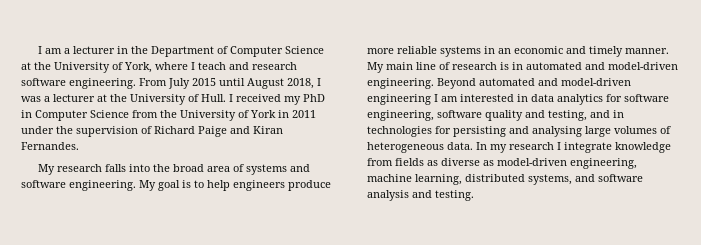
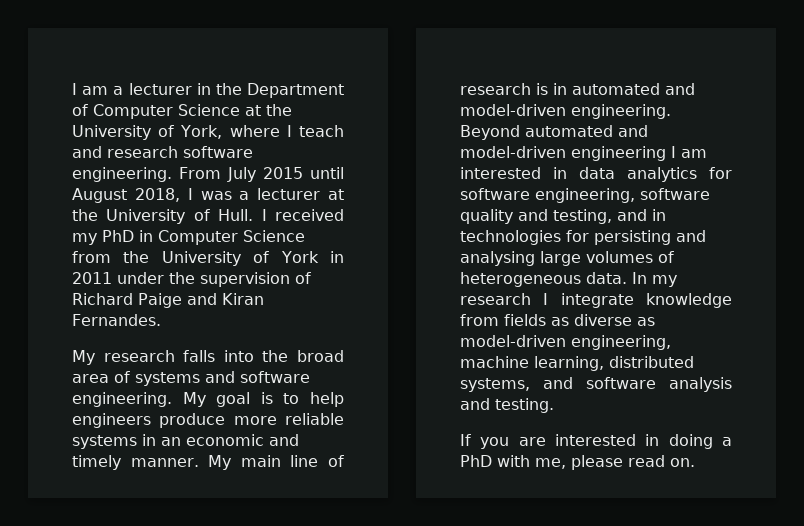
+ If you are interested in doing a PhD with me, please read on.

